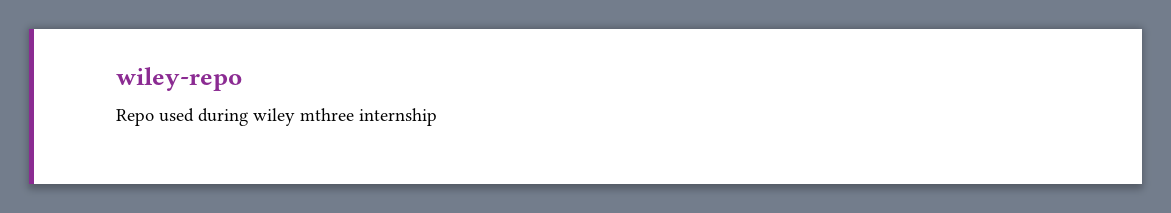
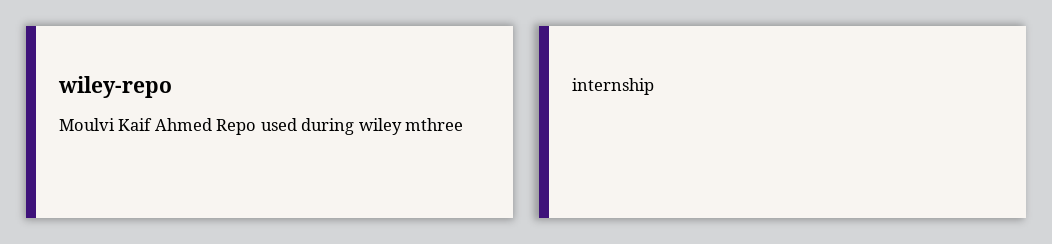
- Repo used during wiley mthree internship
+ Moulvi Kaif Ahmed Repo used during wiley mthree internship

